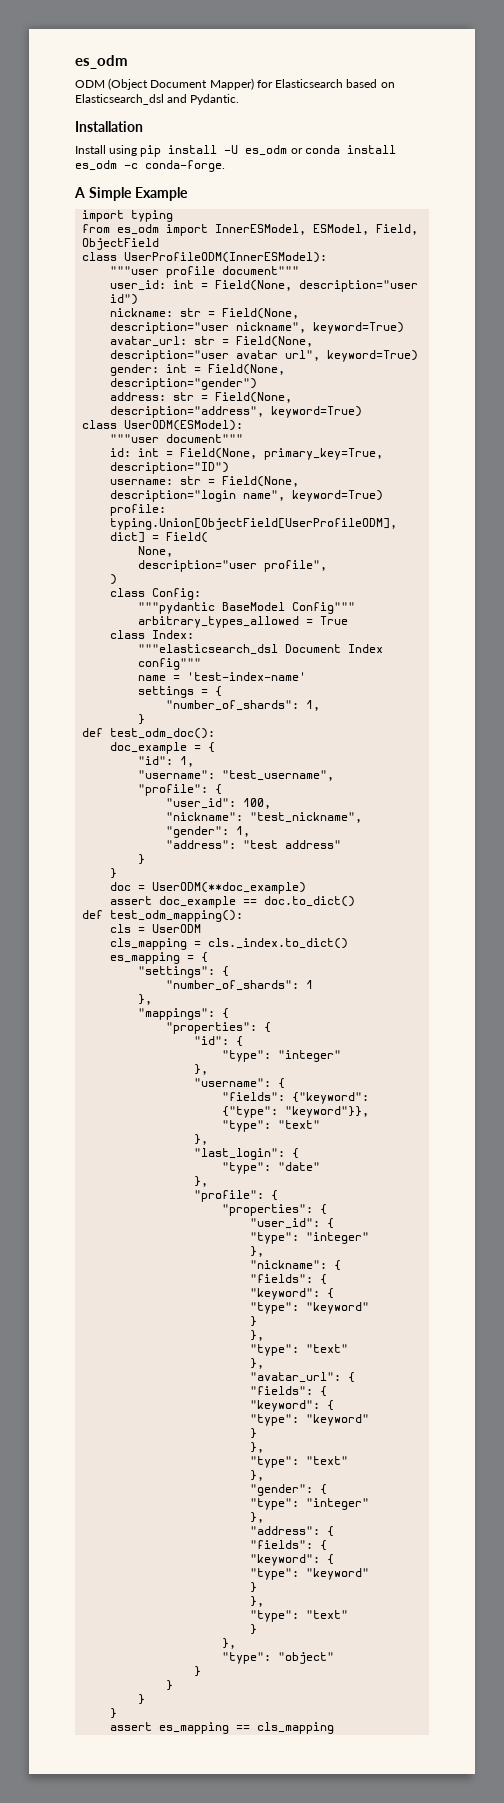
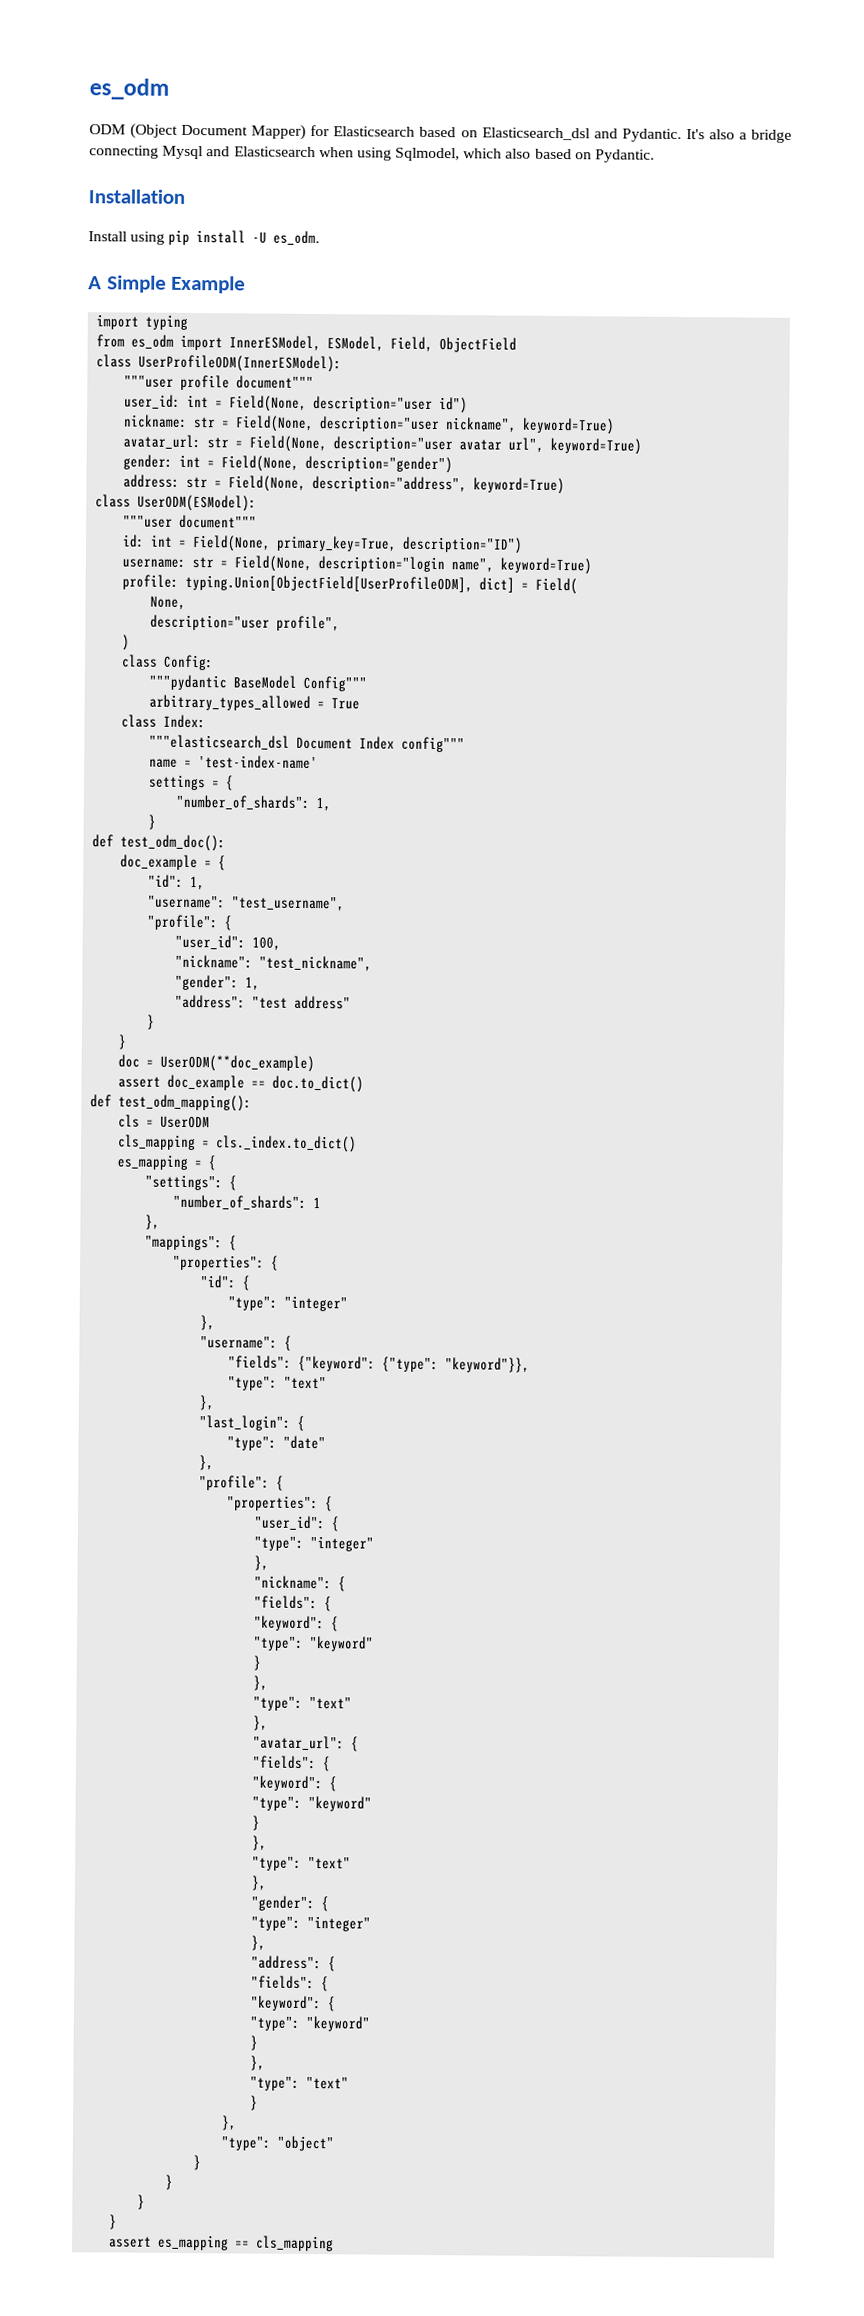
+ It's also a bridge connecting Mysql and Elasticsearch when using Sqlmodel, which also based on Pydantic.
- Install using pip install -U es_odm or conda install es_odm -c conda-forge.
+ Install using pip install -U es_odm.

